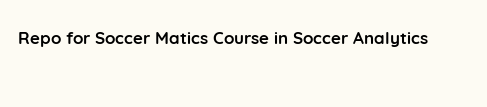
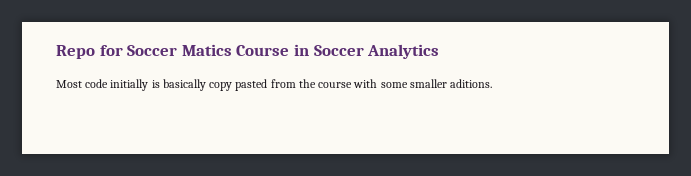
+ Most code initially is basically copy pasted from the course with some smaller aditions.

